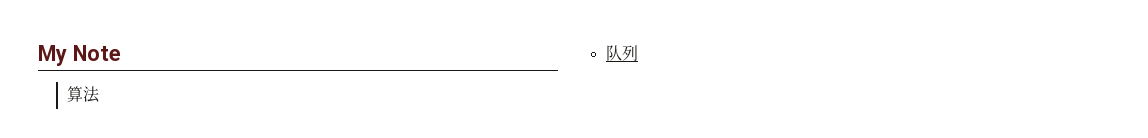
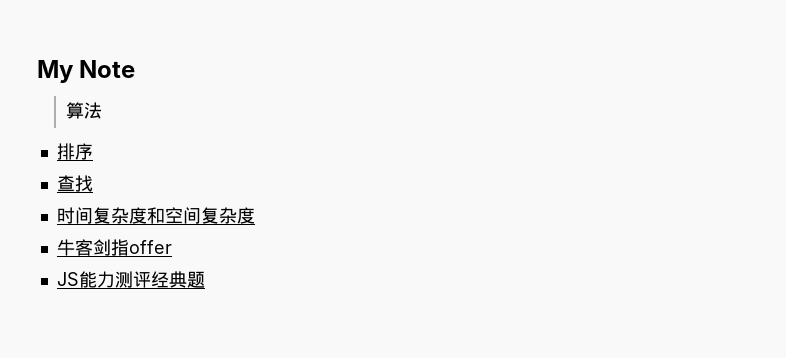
- 队列
+ 排序
+ 查找
+ 时间复杂度和空间复杂度
+ 牛客剑指offer
+ JS能力测评经典题

